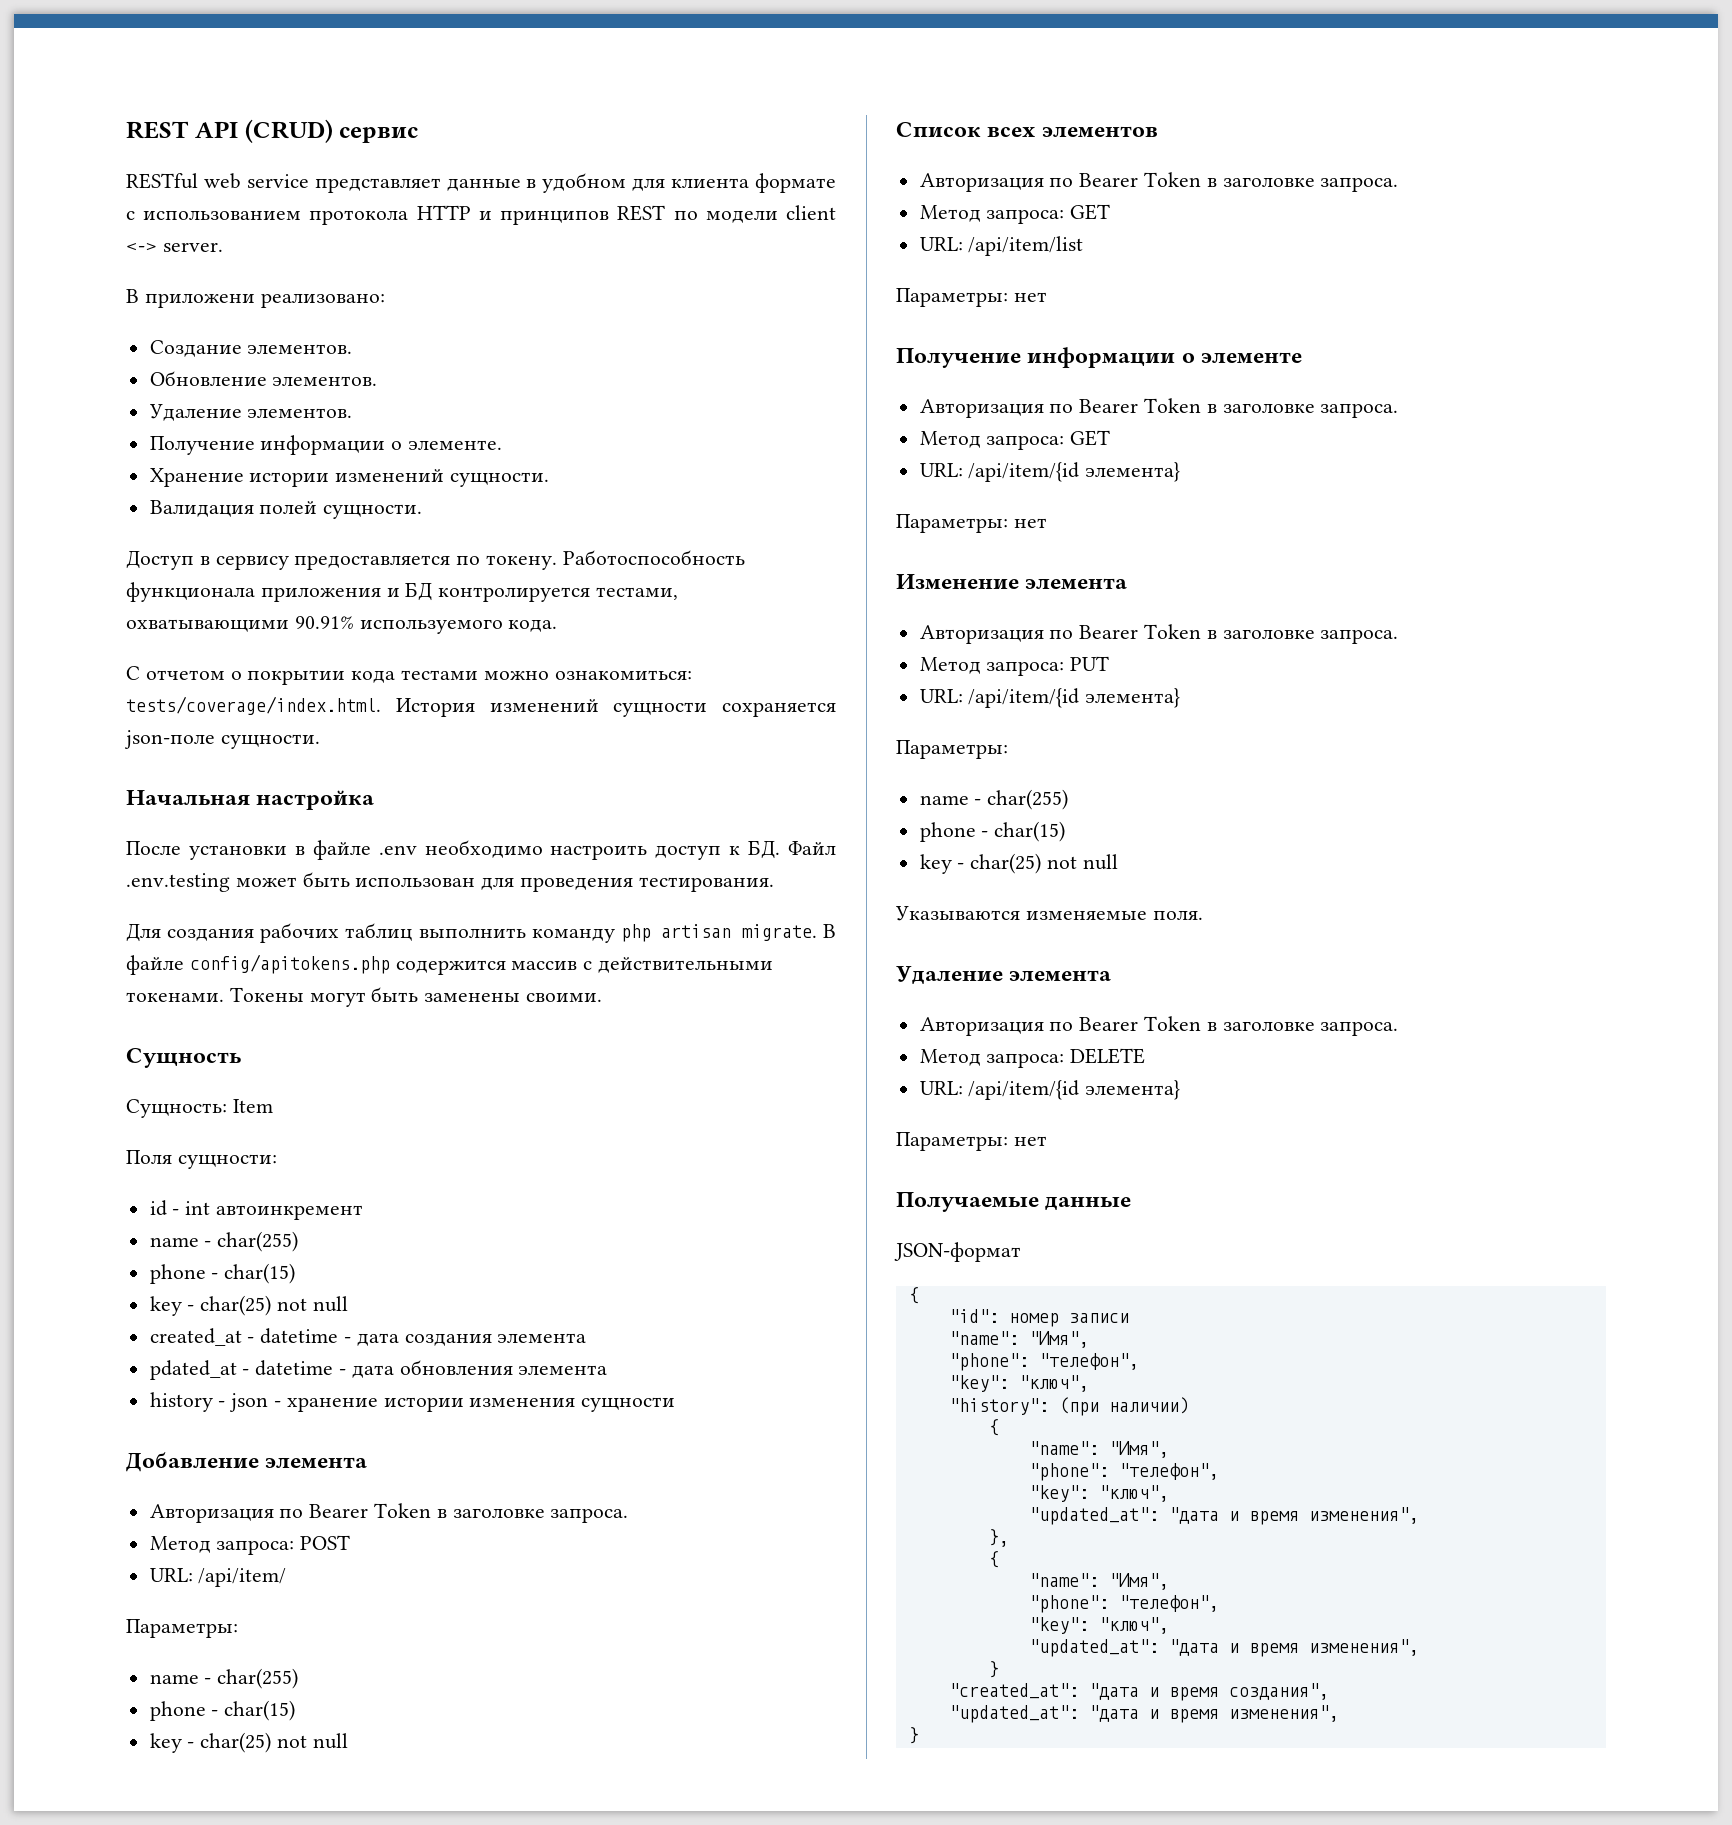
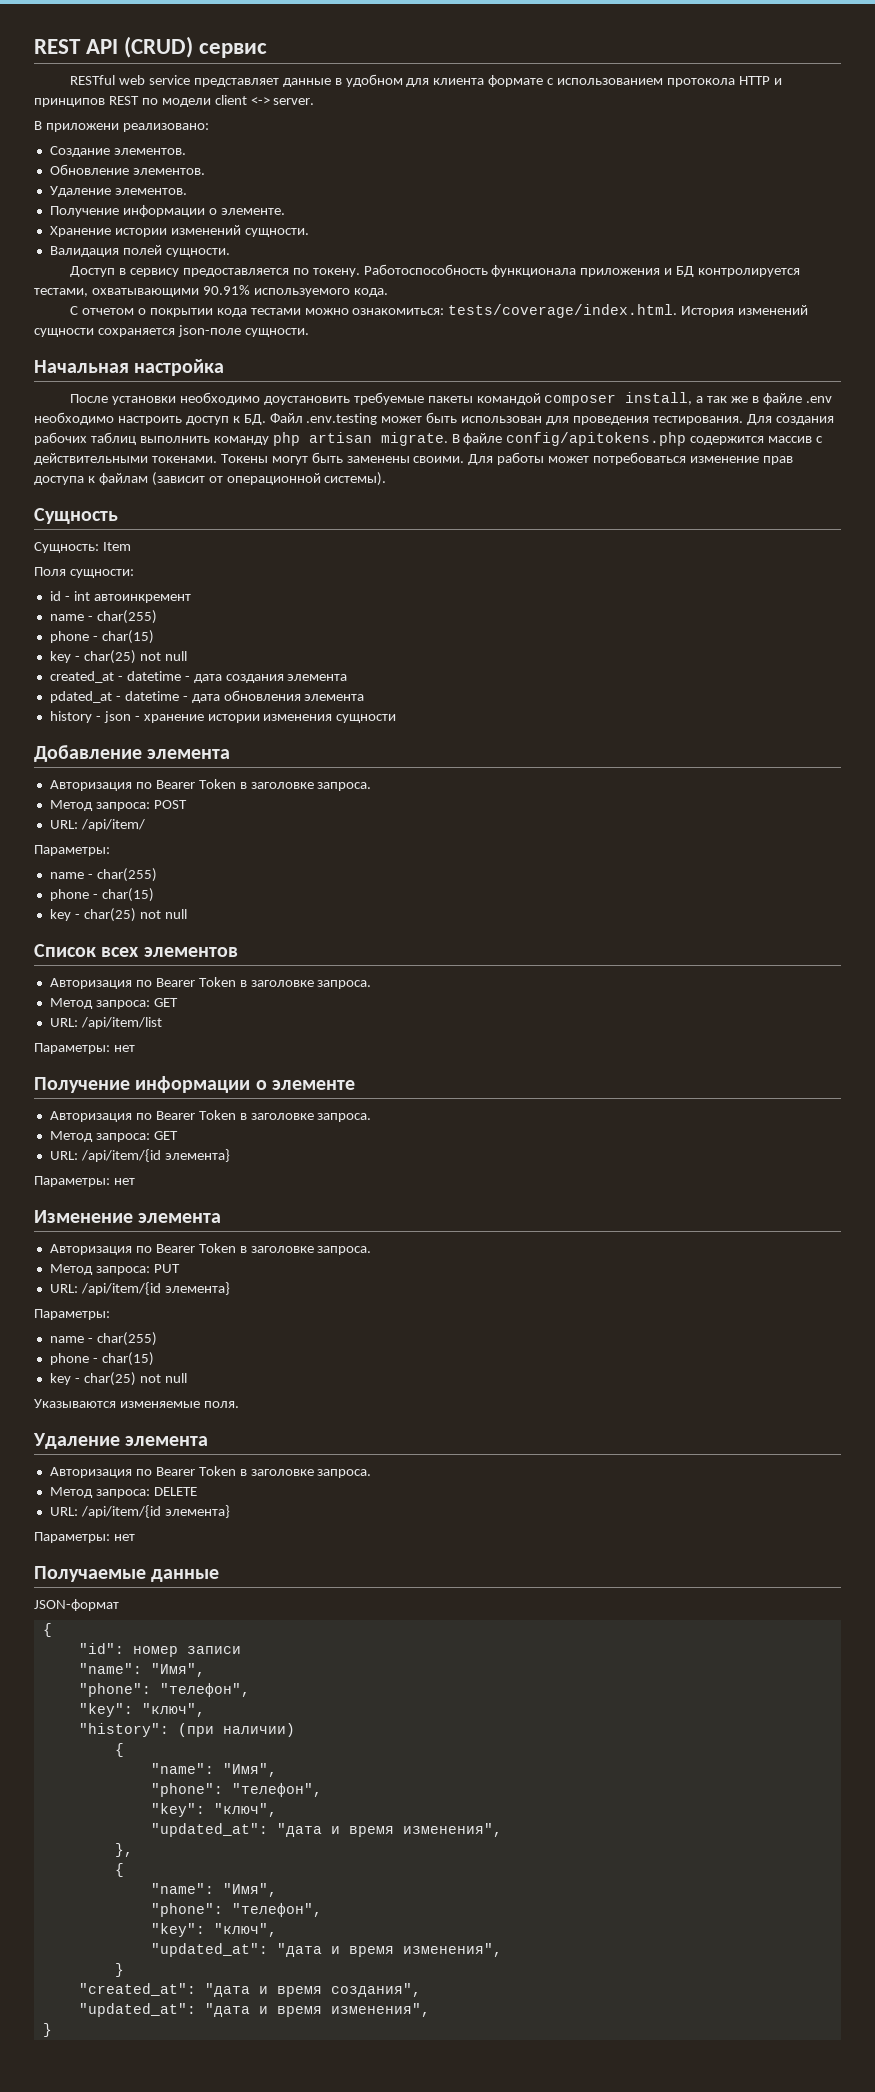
- После установки в файле .env необходимо настроить доступ к БД. Файл .env.testing может быть использован для проведения тестирования.
- Для создания рабочих таблиц выполнить команду php artisan migrate.
+ После установки необходимо доустановить требуемые пакеты командой composer install, а так же в файле .env необходимо настроить доступ к БД. Файл .env.testing может быть использован для проведения тестирования. Для создания рабочих таблиц выполнить команду php artisan migrate.
+ Для работы может потребоваться изменение прав доступа к файлам (зависит от операционной системы).

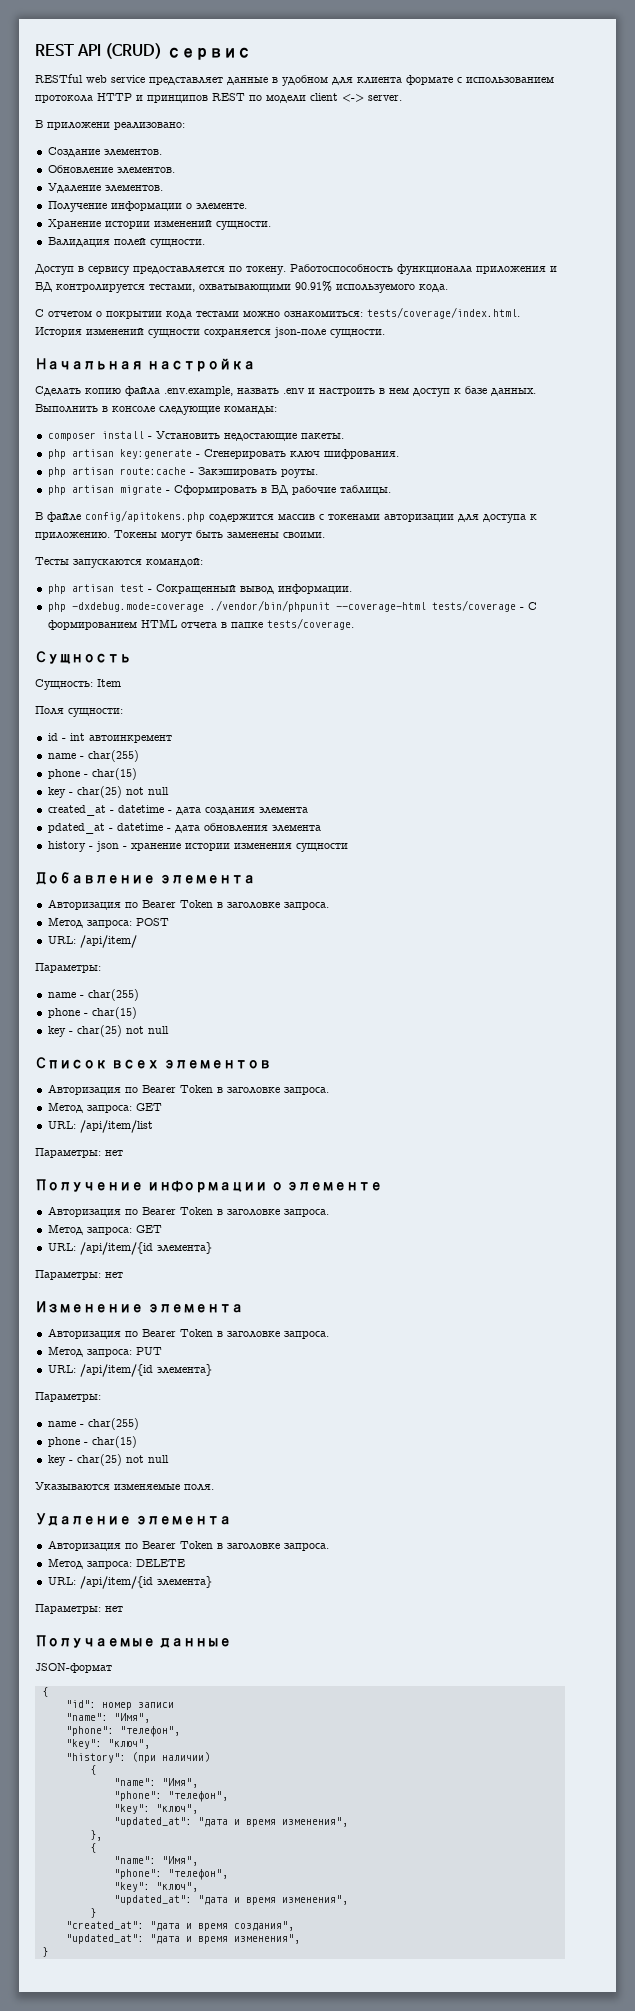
- После установки необходимо доустановить требуемые пакеты командой composer install, а так же в файле .env необходимо настроить доступ к БД. Файл .env.testing может быть использован для проведения тестирования. Для создания рабочих таблиц выполнить команду php artisan migrate. В файле config/apitokens.php содержится массив с действительными токенами.
+ Сделать копию файла .env.example, назвать .env и настроить в нем доступ к базе данных. Выполнить в консоле следующие команды:
+ composer install - Установить недостающие пакеты.
+ php artisan key:generate - Сгенерировать ключ шифрования.
+ php artisan route:cache - Закэшировать роуты.
+ php artisan migrate - Сформировать в БД рабочие таблицы.
+ В файле config/apitokens.php содержится массив с токенами авторизации для доступа к приложению.
- Токены могут быть заменены своими. Для работы может потребоваться изменение прав доступа к файлам (зависит от операционной системы).
+ Токены могут быть заменены своими.
+ Тесты запускаются командой:
+ php artisan test - Сокращенный вывод информации.
+ php -dxdebug.mode=coverage ./vendor/bin/phpunit --coverage-html tests/coverage - С формированием HTML отчета в папке tests/coverage.

